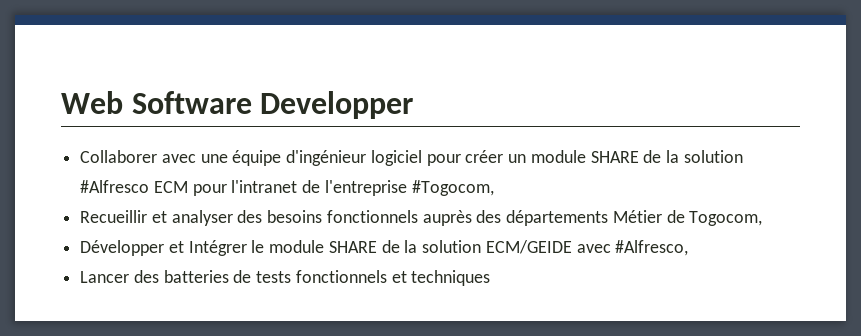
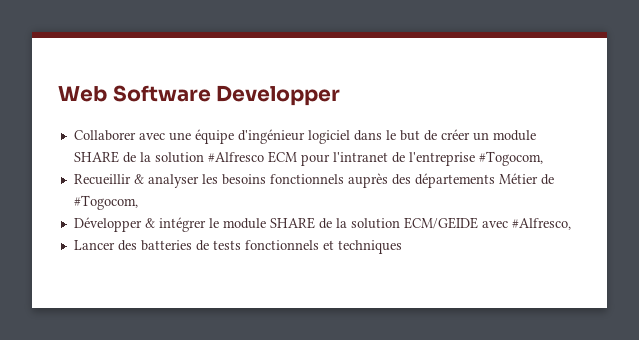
- Collaborer avec une équipe d'ingénieur logiciel pour créer un module SHARE de la solution #Alfresco ECM pour l'intranet de l'entreprise #Togocom,
+ Collaborer avec une équipe d'ingénieur logiciel dans le but de créer un module SHARE de la solution #Alfresco ECM pour l'intranet de l'entreprise #Togocom,
- Recueillir et analyser des besoins fonctionnels auprès des départements Métier de Togocom,
+ Recueillir & analyser les besoins fonctionnels auprès des départements Métier de #Togocom,
- Développer et Intégrer le module SHARE de la solution ECM/GEIDE avec #Alfresco,
+ Développer & intégrer le module SHARE de la solution ECM/GEIDE avec #Alfresco,

